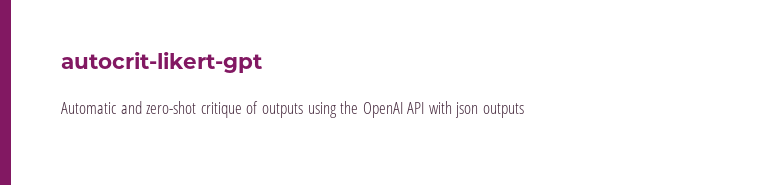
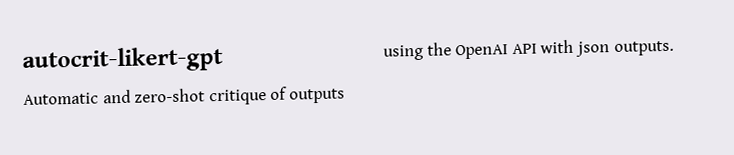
- Automatic and zero-shot critique of outputs using the OpenAI API with json outputs
+ Automatic and zero-shot critique of outputs using the OpenAI API with json outputs.

